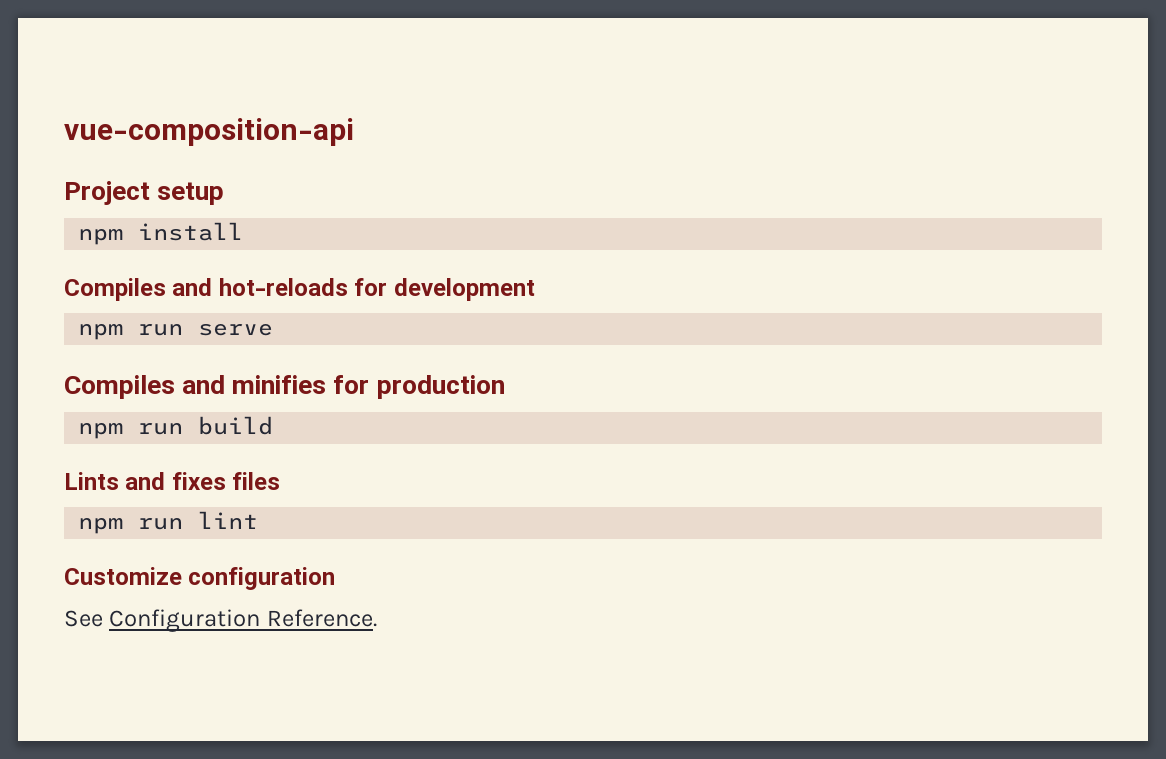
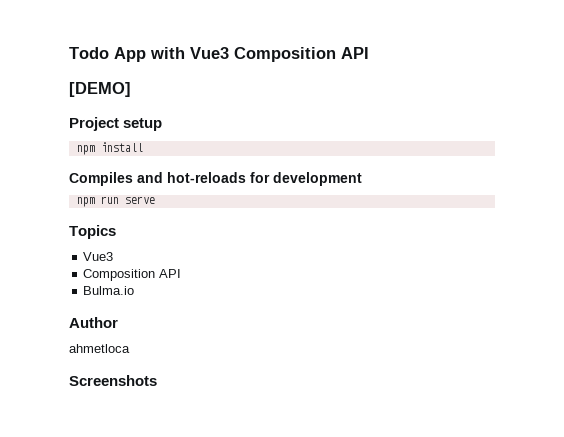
- vue-composition-api
+ Todo App with Vue3 Composition API
+ [DEMO]
- Compiles and minifies for production
- npm run build
- Lints and fixes files
- npm run lint
- Customize configuration
- See Configuration Reference.
+ Topics
+ Vue3
+ Composition API
+ Bulma.io
+ Author
+ ahmetloca
+ Screenshots

